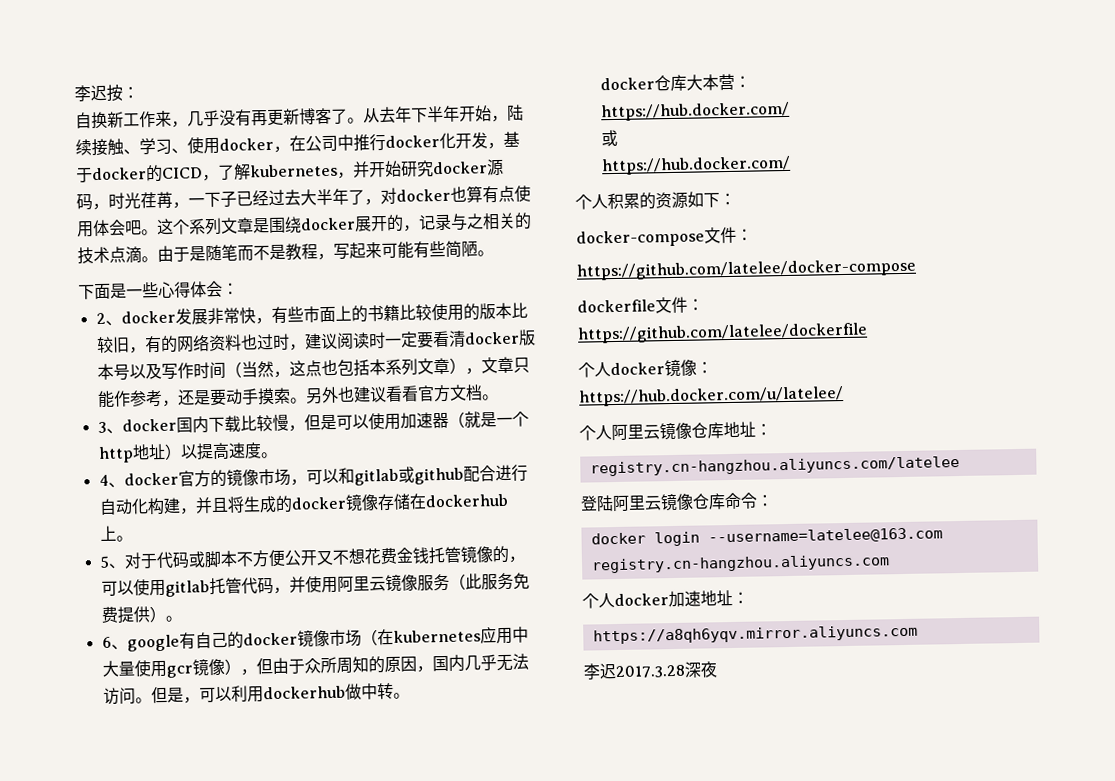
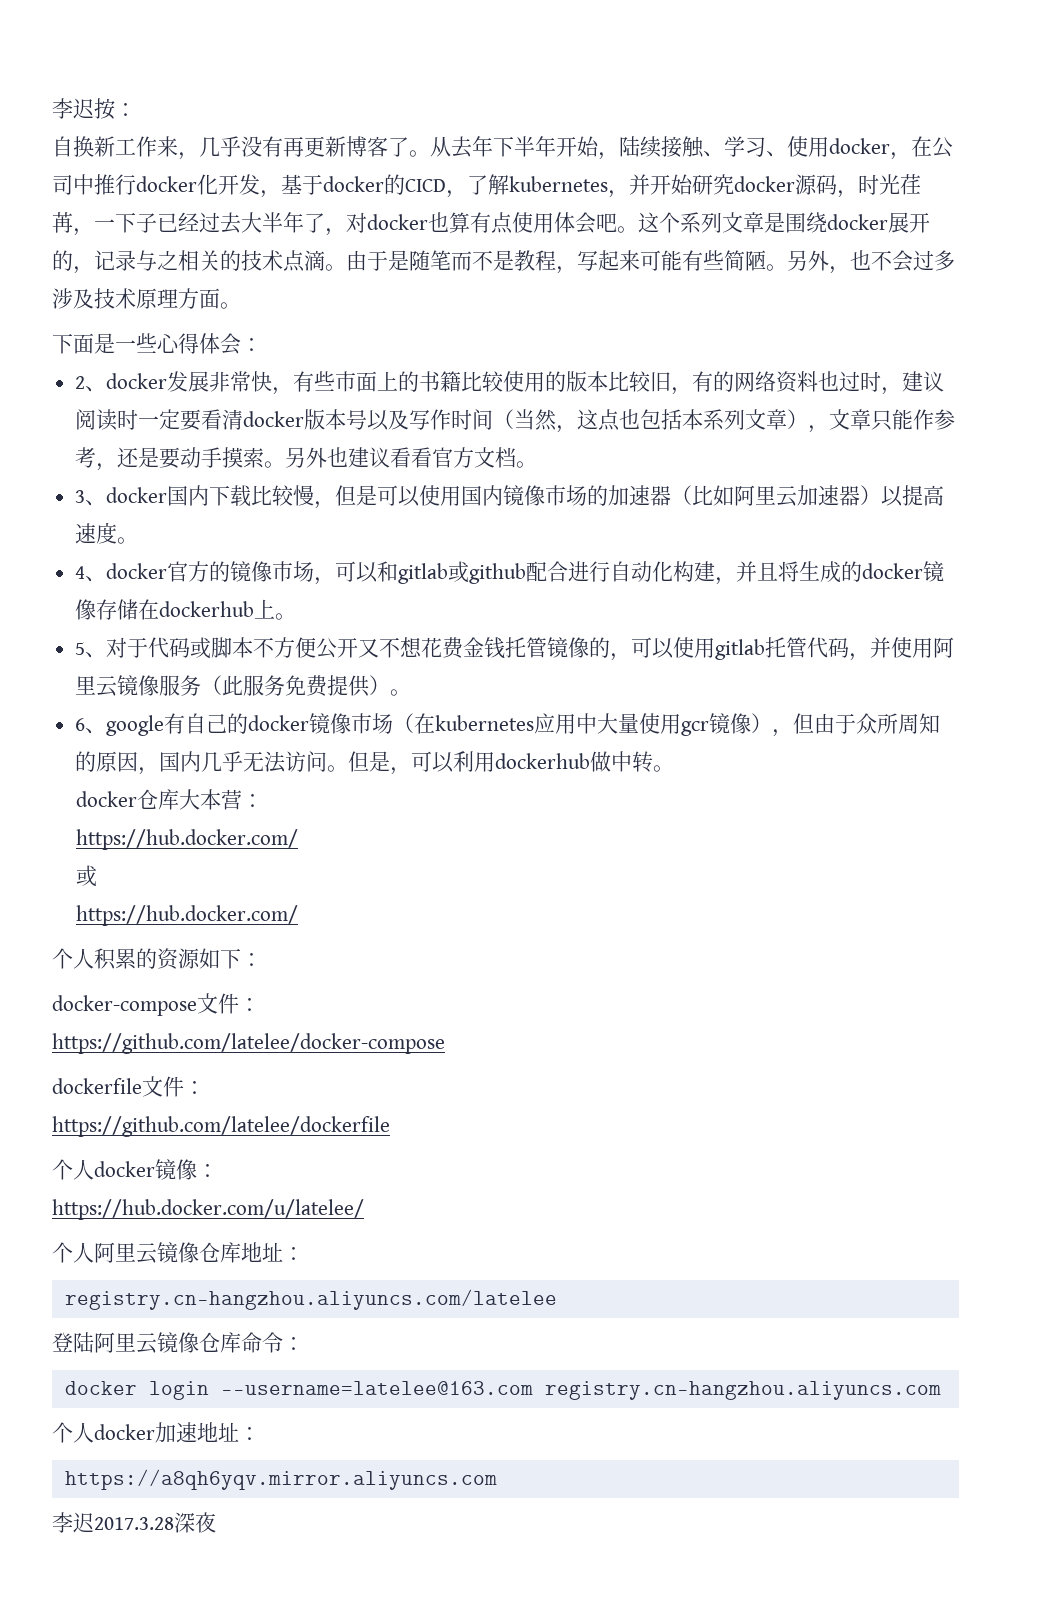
+ 另外，也不会过多涉及技术原理方面。
- 3、docker国内下载比较慢，但是可以使用加速器（就是一个http地址）以提高速度。
+ 3、docker国内下载比较慢，但是可以使用国内镜像市场的加速器（比如阿里云加速器）以提高速度。

